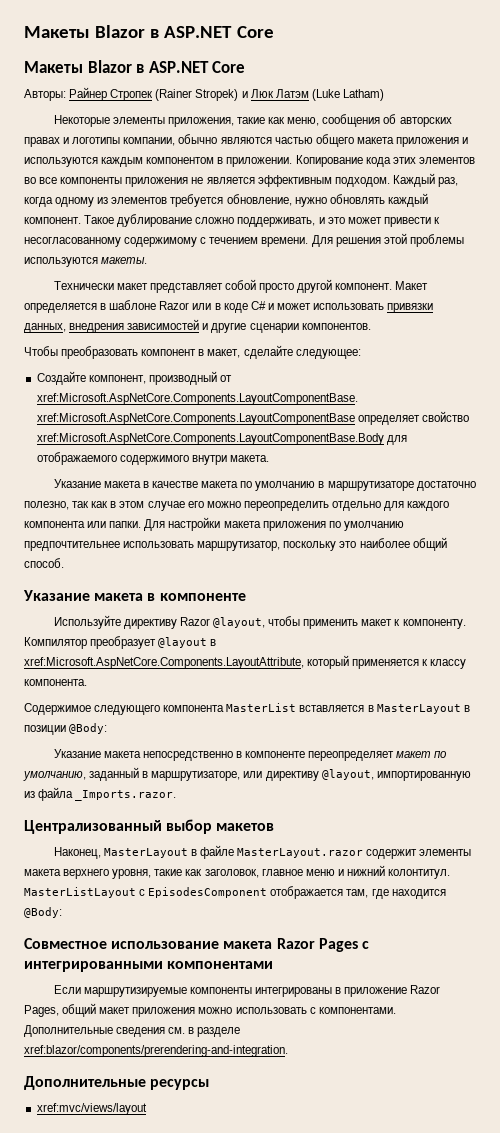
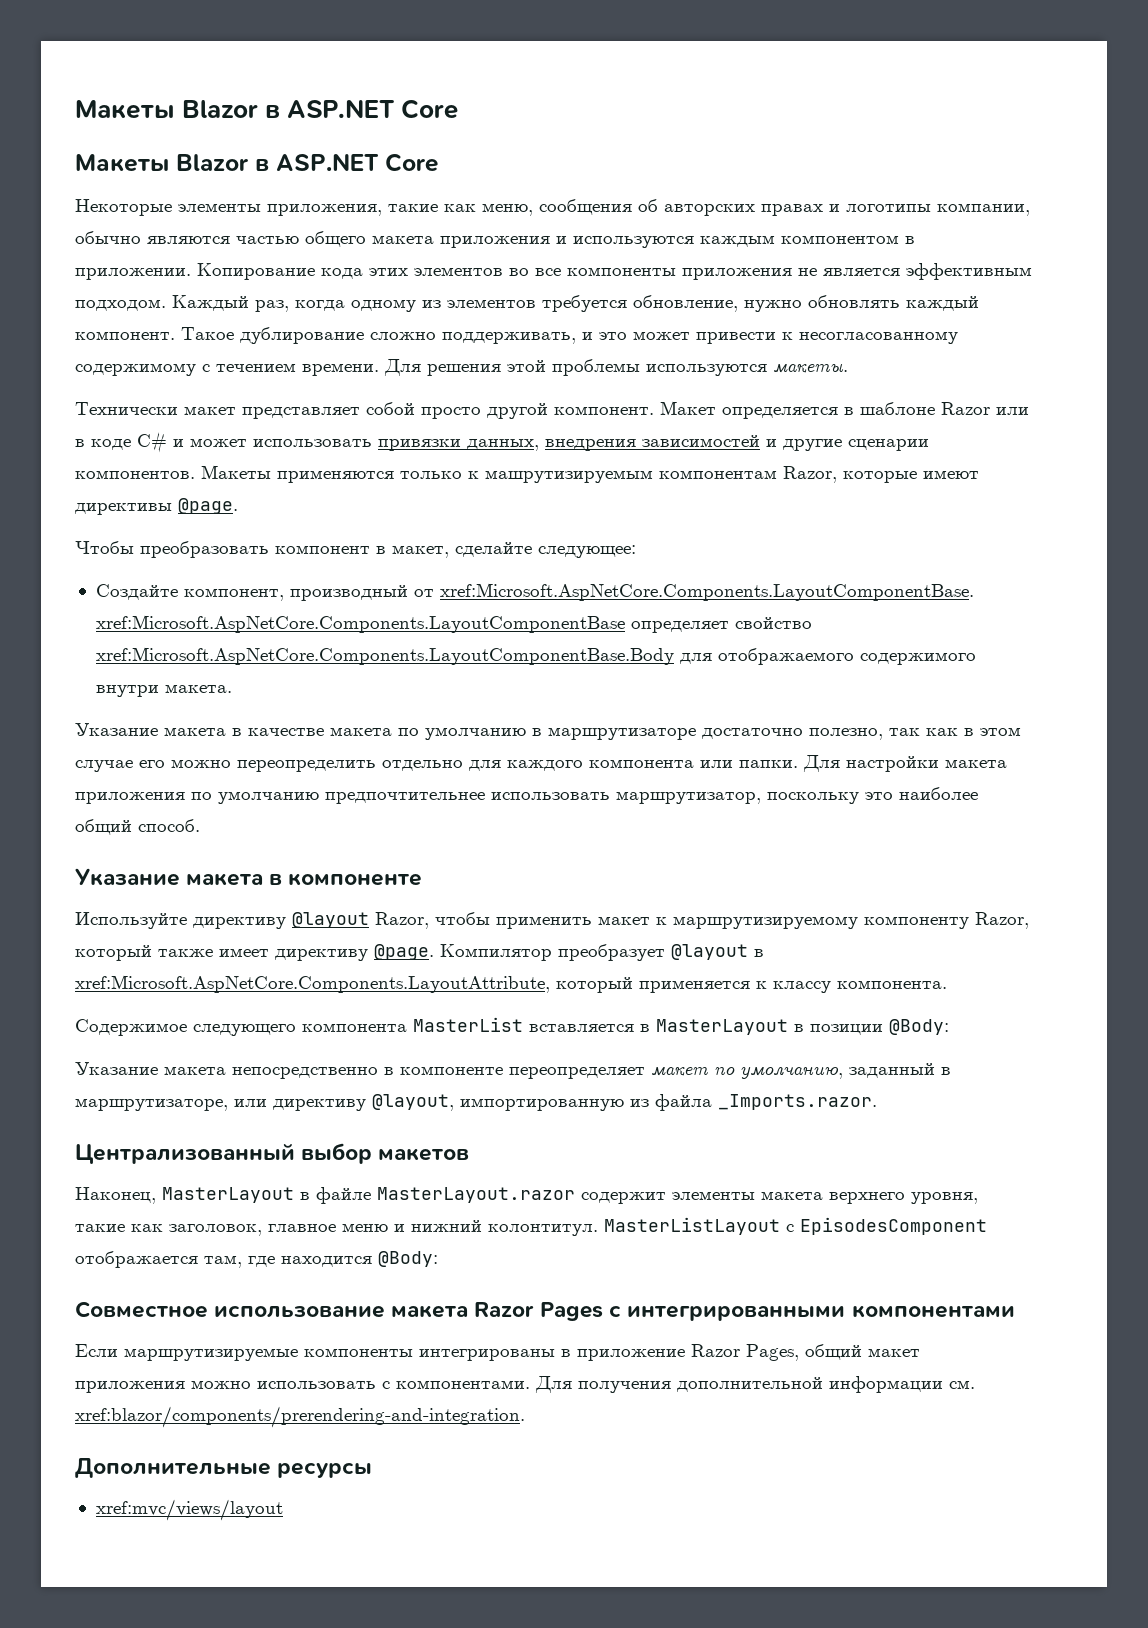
- Авторы: Райнер Стропек (Rainer Stropek) и Люк Латэм (Luke Latham)
+ Макеты применяются только к машрутизируемым компонентам Razor, которые имеют директивы @page.
- Используйте директиву Razor @layout, чтобы применить макет к компоненту.
+ Используйте директиву @layout Razor, чтобы применить макет к маршрутизируемому компоненту Razor, который также имеет директиву @page.
- Дополнительные сведения см. в разделе xref:blazor/components/prerendering-and-integration.
+ Для получения дополнительной информации см. xref:blazor/components/prerendering-and-integration.

